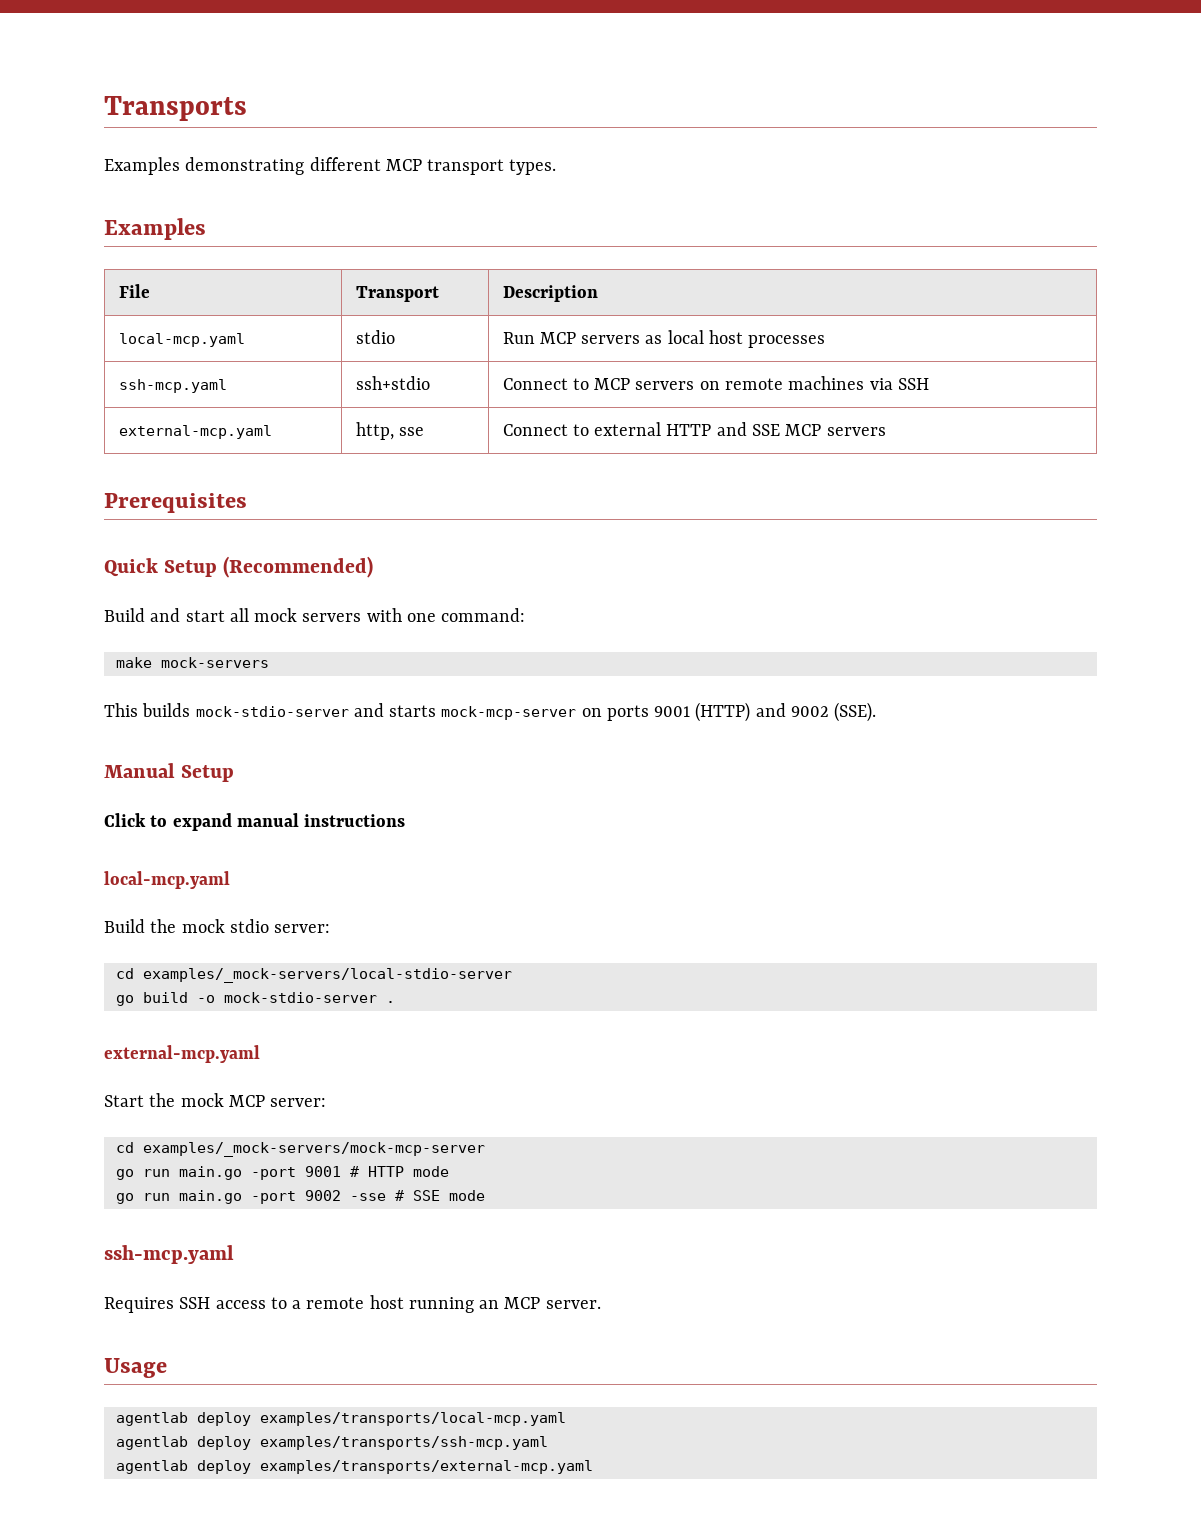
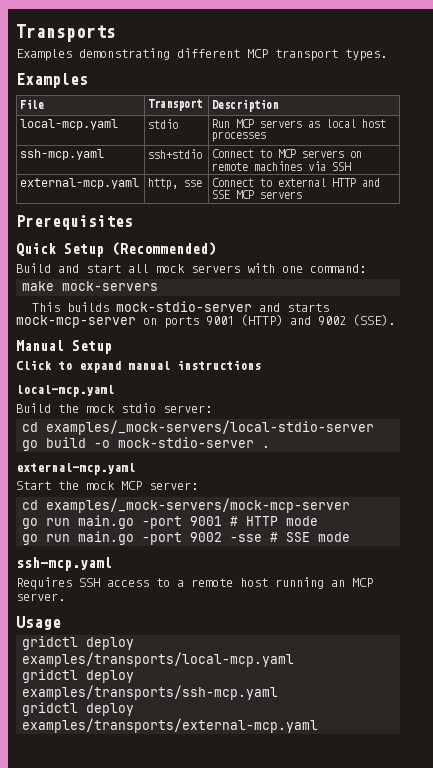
- agentlab deploy examples/transports/local-mcp.yaml
+ gridctl deploy examples/transports/local-mcp.yaml
- agentlab deploy examples/transports/ssh-mcp.yaml
+ gridctl deploy examples/transports/ssh-mcp.yaml
- agentlab deploy examples/transports/external-mcp.yaml
+ gridctl deploy examples/transports/external-mcp.yaml

